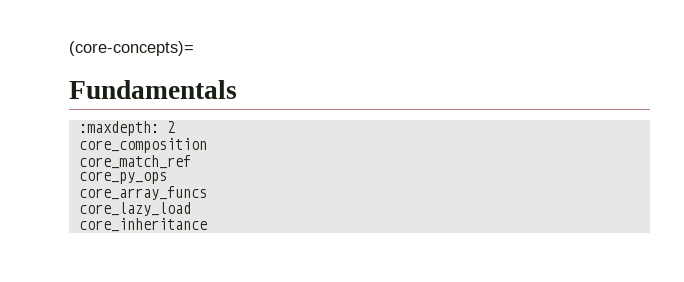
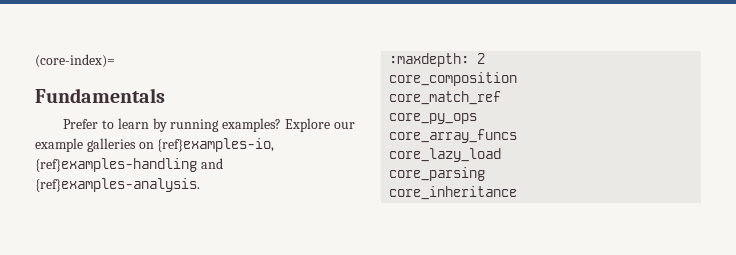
- (core-concepts)=
+ (core-index)=
+ Prefer to learn by running examples? Explore our example galleries on {ref}examples-io, {ref}examples-handling and {ref}examples-analysis.
+ core_parsing

